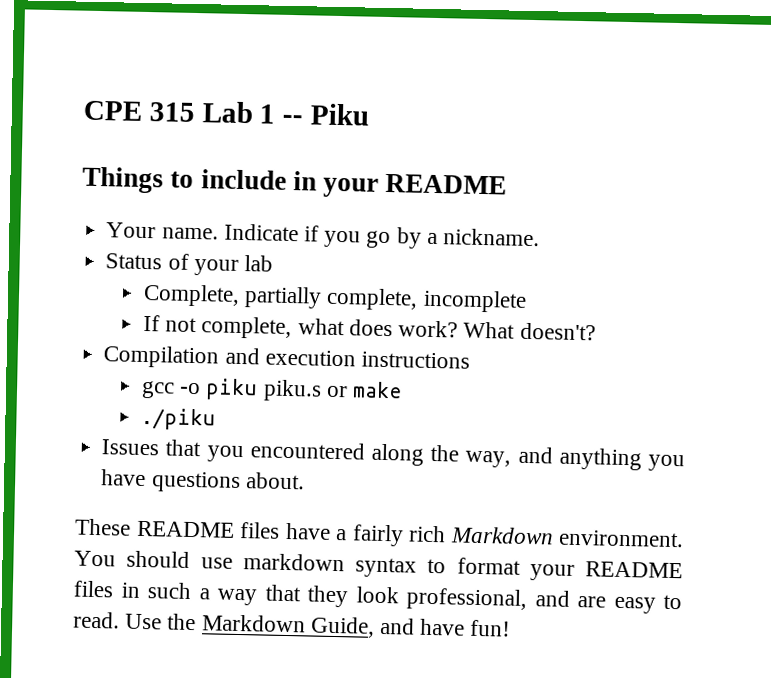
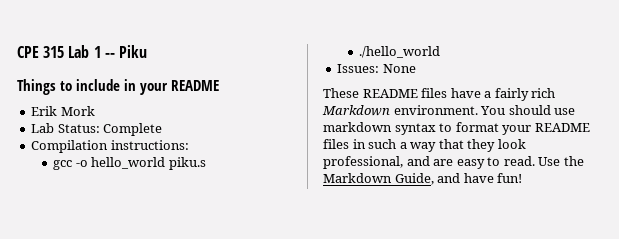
- Your name. Indicate if you go by a nickname.
- Status of your lab
- Complete, partially complete, incomplete
- If not complete, what does work? What doesn't?
- Compilation and execution instructions
+ Erik Mork
+ Lab Status: Complete
+ Compilation instructions:
- gcc -o piku piku.s or make
- ./piku
- Issues that you encountered along the way, and anything you have questions about.
+ gcc -o hello_world piku.s
+ ./hello_world
+ Issues: None

